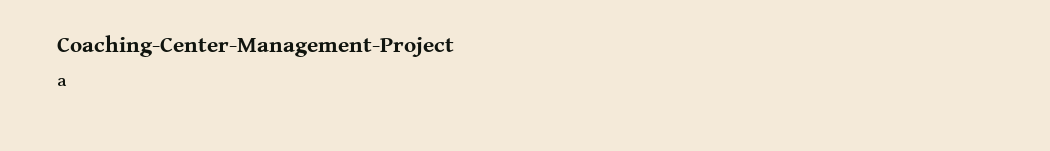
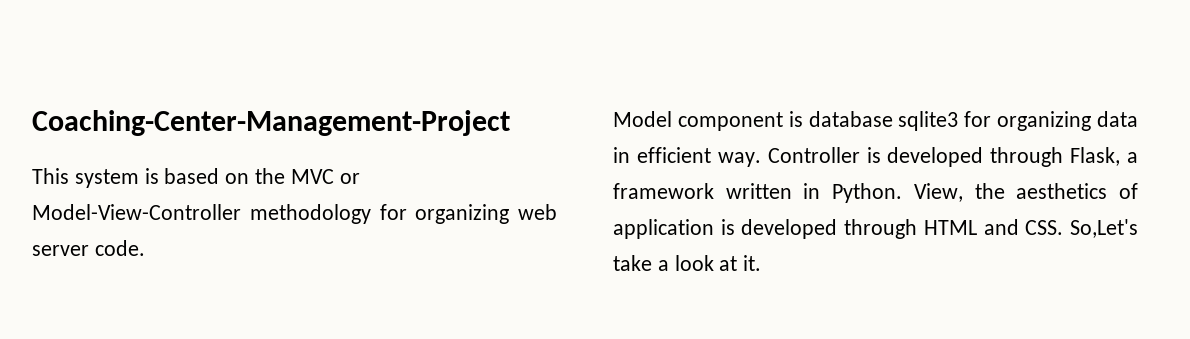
- a
+ This system is based on the MVC or Model-View-Controller methodology for organizing web server code.
+ Model component is database sqlite3 for organizing data in efficient way. Controller is developed through Flask, a framework written in Python. View, the aesthetics of application is developed through HTML and CSS. So,Let's take a look at it.

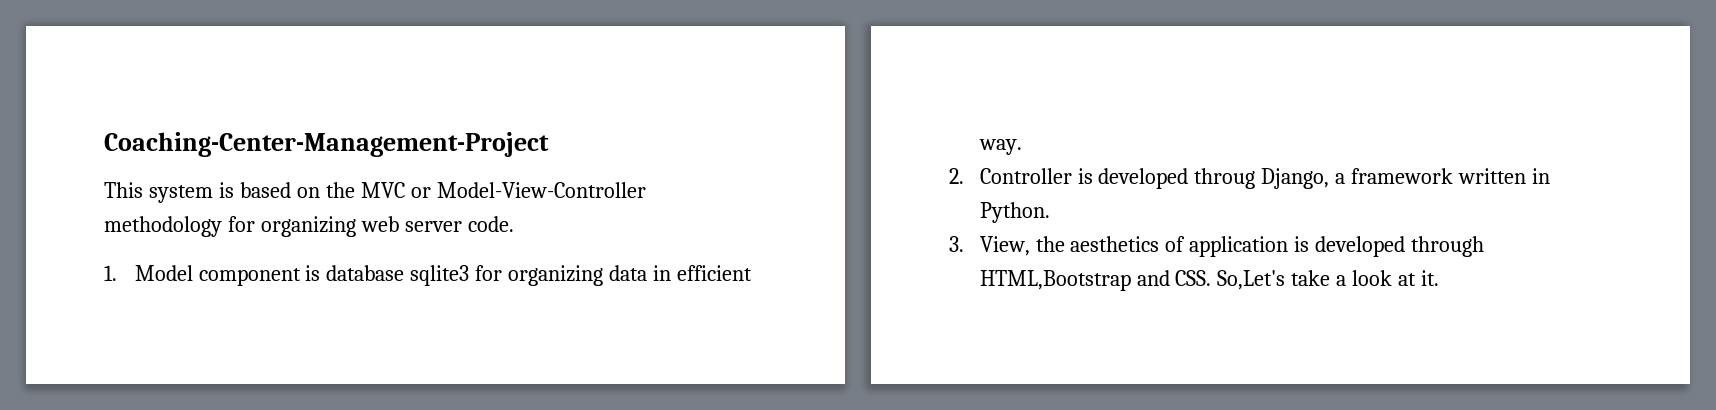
- Model component is database sqlite3 for organizing data in efficient way. Controller is developed through Flask, a framework written in Python. View, the aesthetics of application is developed through HTML and CSS. So,Let's take a look at it.
+ 1. Model component is database sqlite3 for organizing data in efficient way.
+ 2. Controller is developed throug Django, a framework written in Python.
+ 3. View, the aesthetics of application is developed through HTML,Bootstrap and CSS. So,Let's take a look at it.

